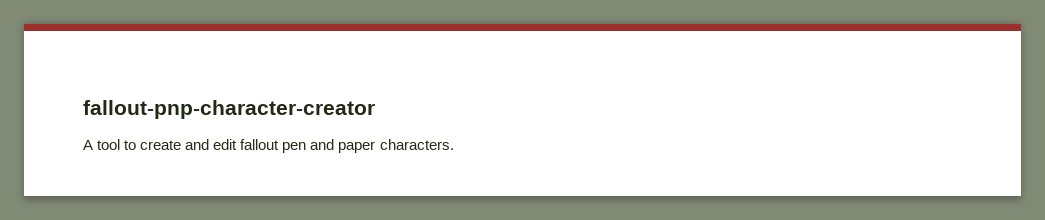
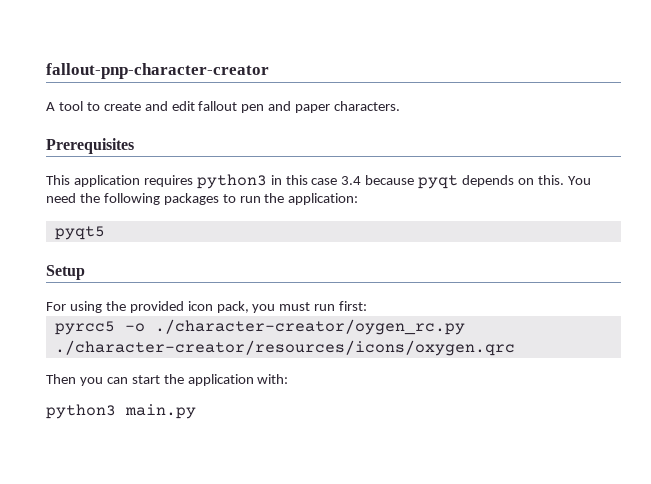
+ Prerequisites
+ This application requires python3 in this case 3.4 because pyqt depends on this. You need the following packages to run the application:
+ pyqt5
+ Setup
+ For using the provided icon pack, you must run first:
+ pyrcc5 -o ./character-creator/oygen_rc.py ./character-creator/resources/icons/oxygen.qrc
+ Then you can start the application with:
+ python3 main.py

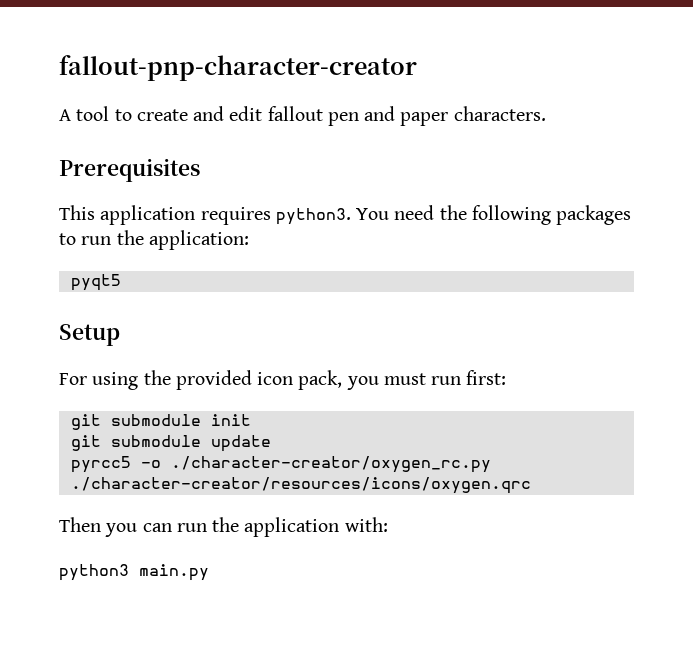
- This application requires python3 in this case 3.4 because pyqt depends on this.
+ This application requires python3.
+ git submodule init
+ git submodule update
- pyrcc5 -o ./character-creator/oygen_rc.py ./character-creator/resources/icons/oxygen.qrc
+ pyrcc5 -o ./character-creator/oxygen_rc.py ./character-creator/resources/icons/oxygen.qrc
- Then you can start the application with:
+ Then you can run the application with:

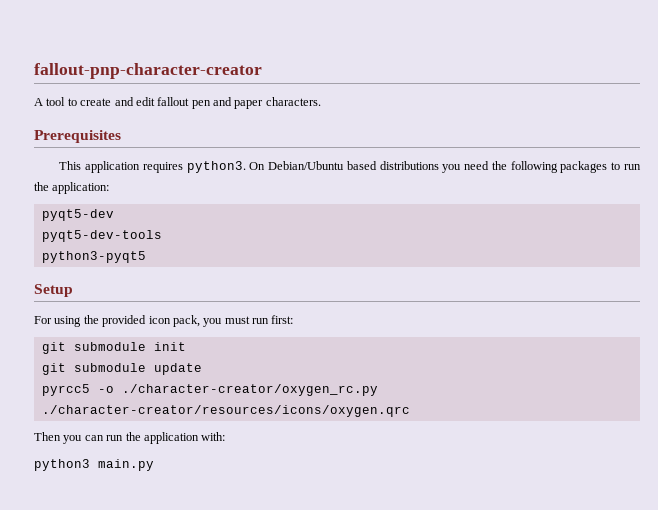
- You need the following packages to run the application:
+ On Debian/Ubuntu based distributions you need the following packages to run the application:
- pyqt5
+ pyqt5-dev
+ pyqt5-dev-tools
+ python3-pyqt5

